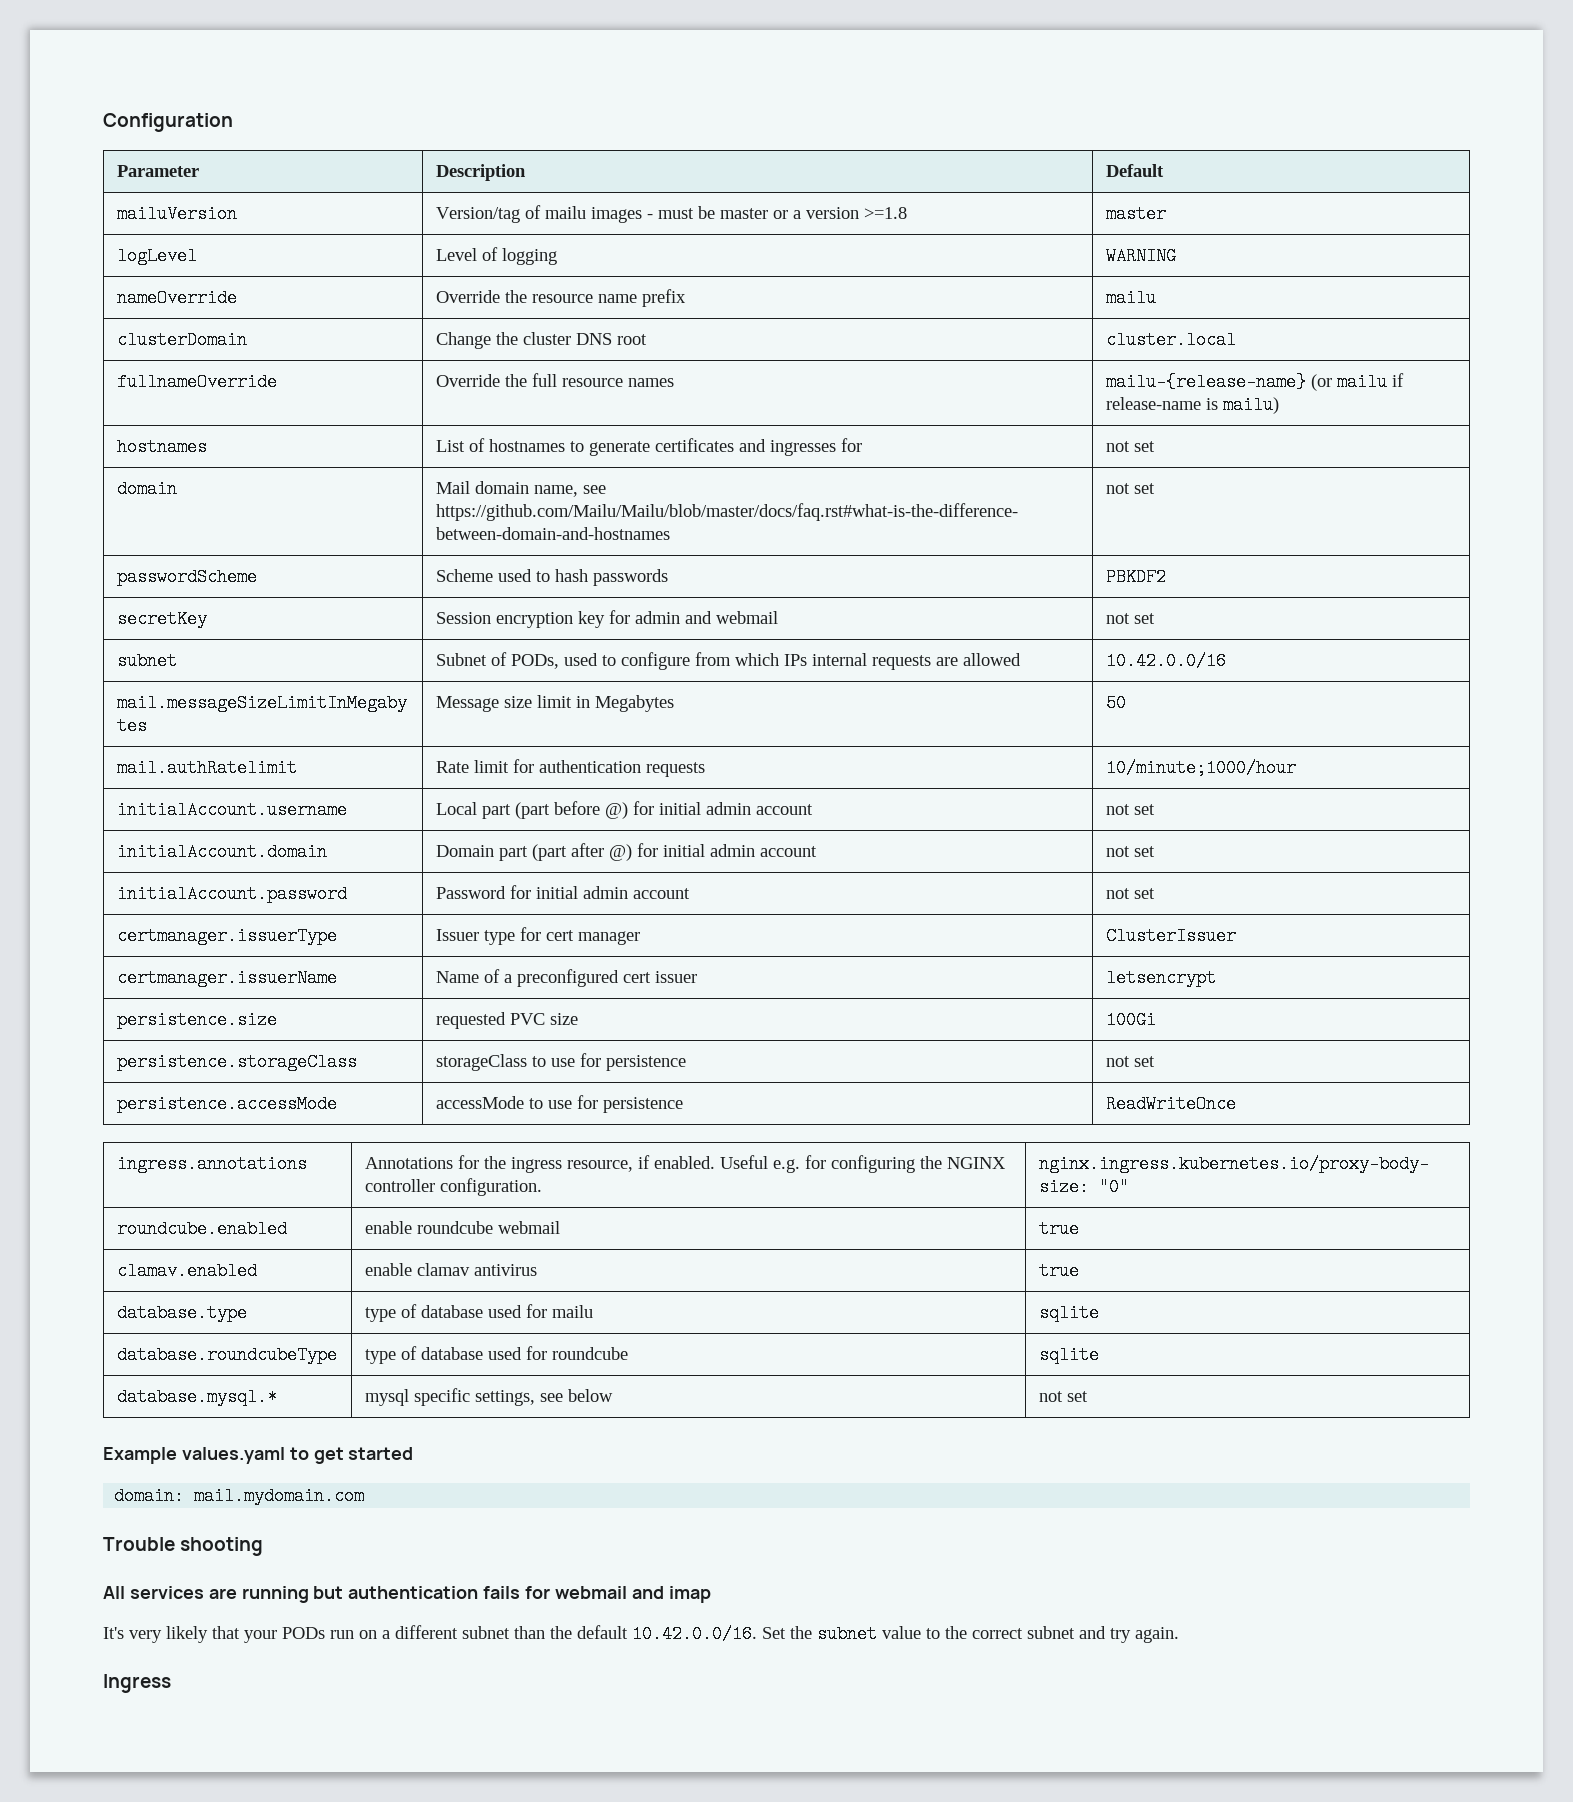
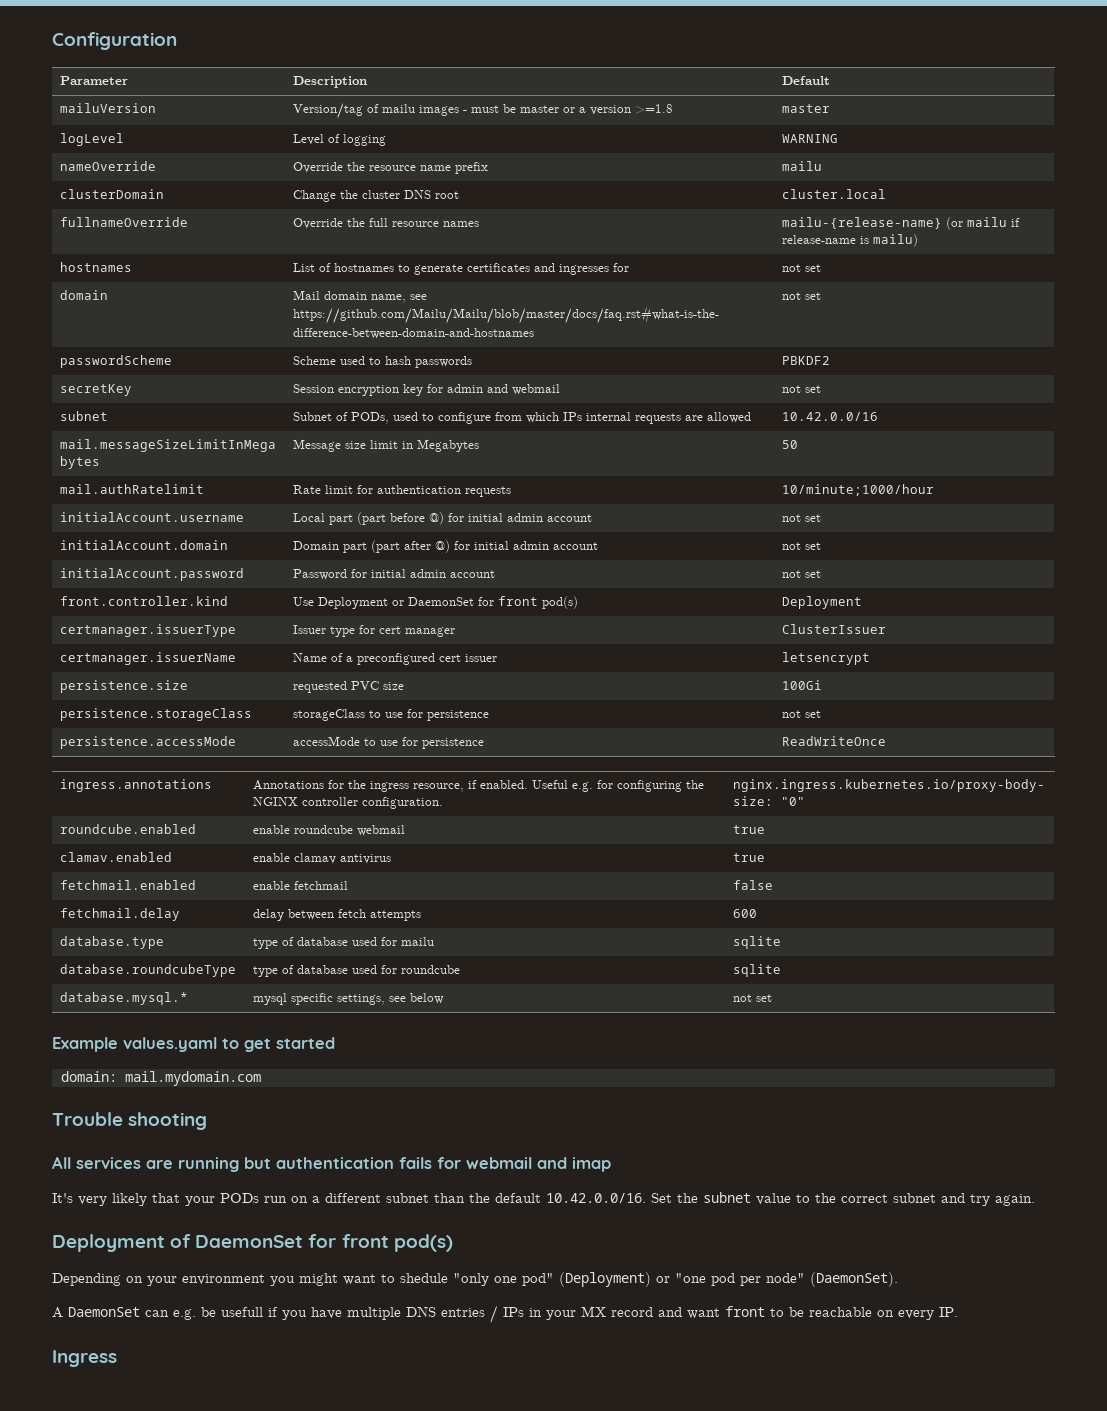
+ front.controller.kind | Use Deployment or DaemonSet for front pod(s) | Deployment
+ fetchmail.enabled | enable fetchmail | false
+ fetchmail.delay | delay between fetch attempts | 600
+ Deployment of DaemonSet for front pod(s)
+ Depending on your environment you might want to shedule "only one pod" (Deployment) or "one pod per node" (DaemonSet).
+ A DaemonSet can e.g. be usefull if you have multiple DNS entries / IPs in your MX record and want front to be reachable on every IP.

